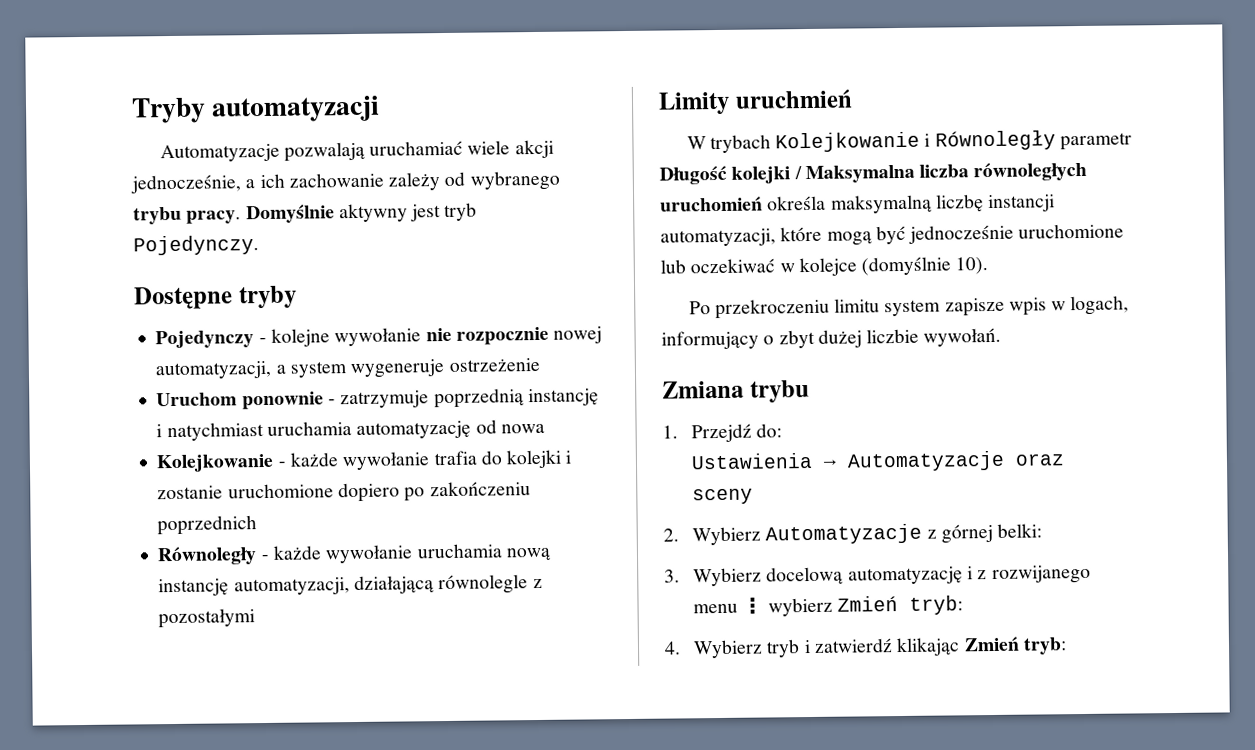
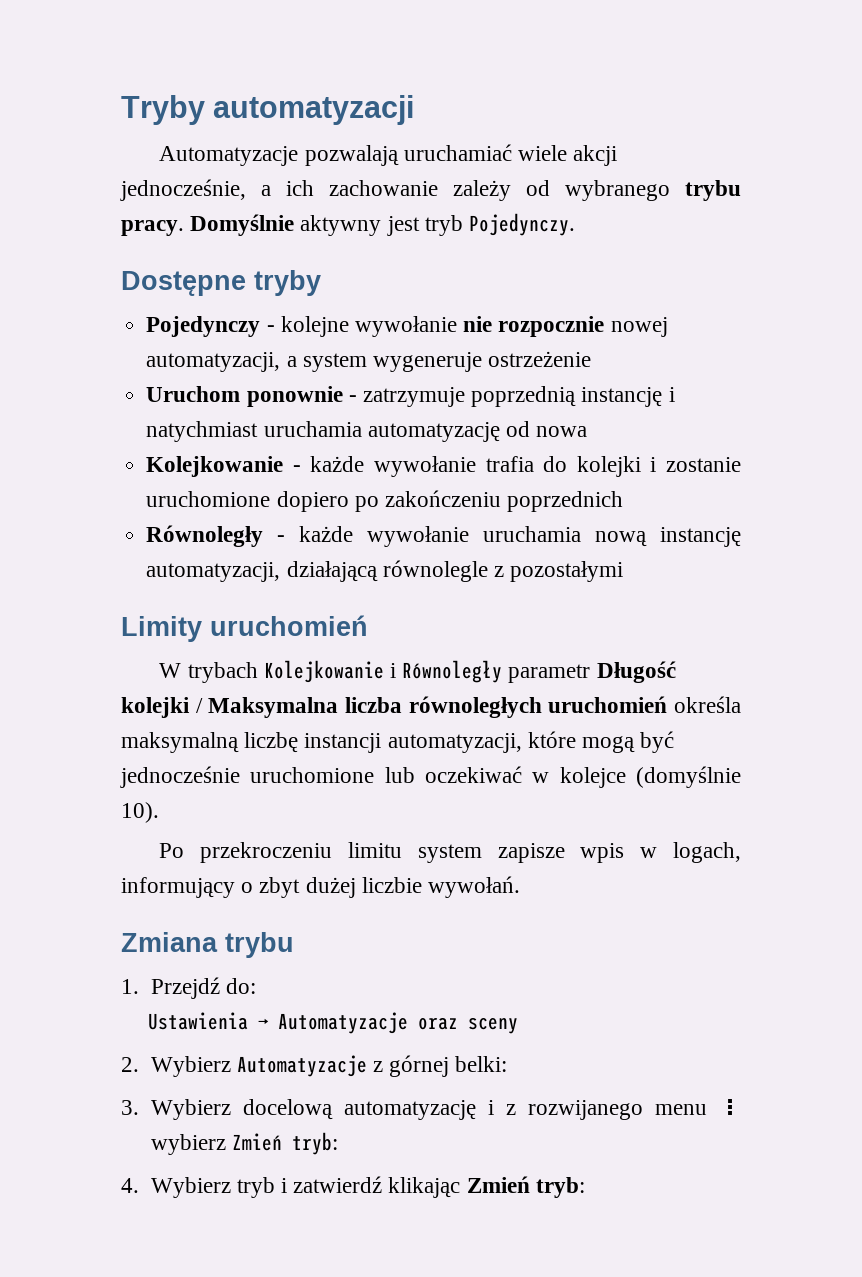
- Limity uruchmień
+ Limity uruchomień

